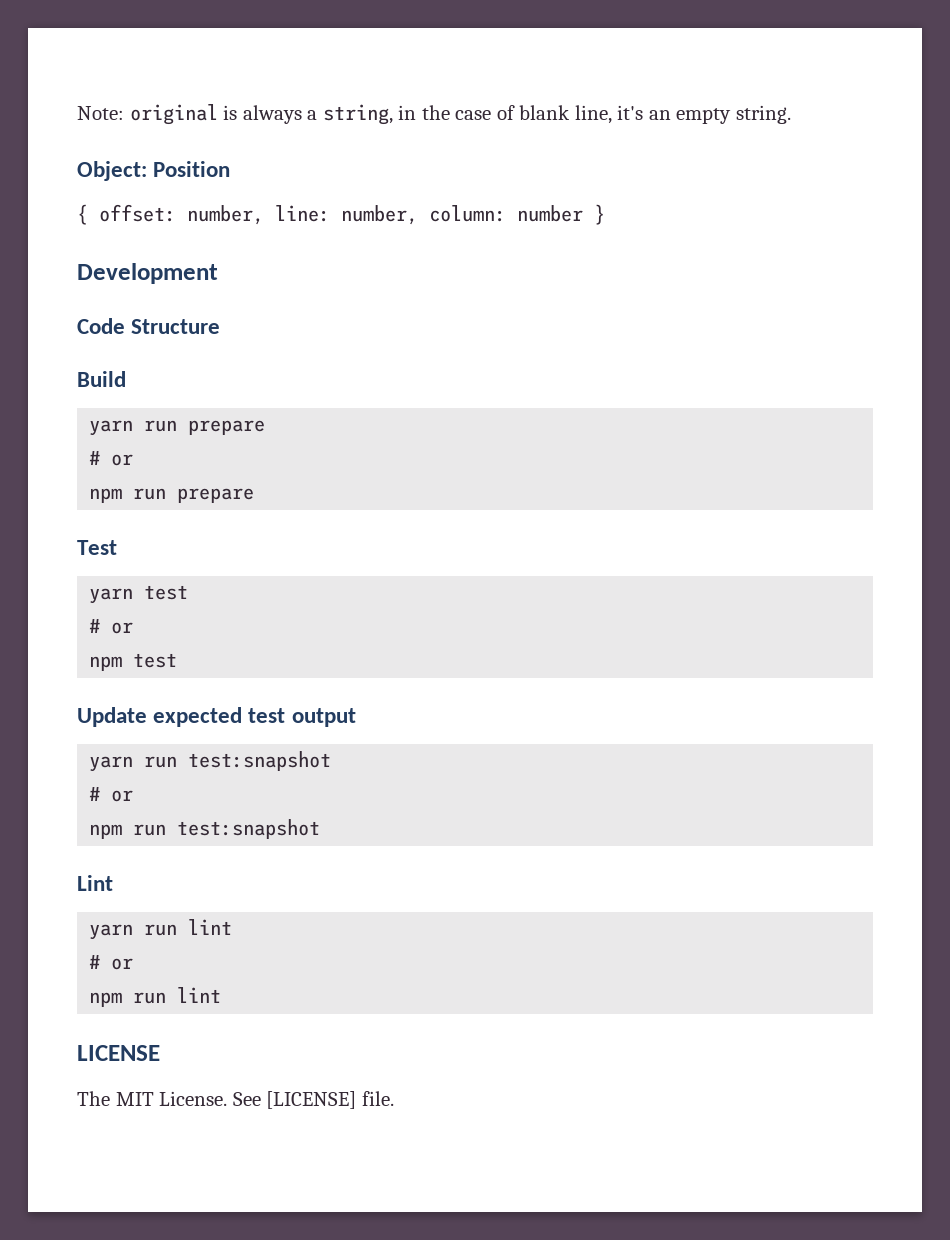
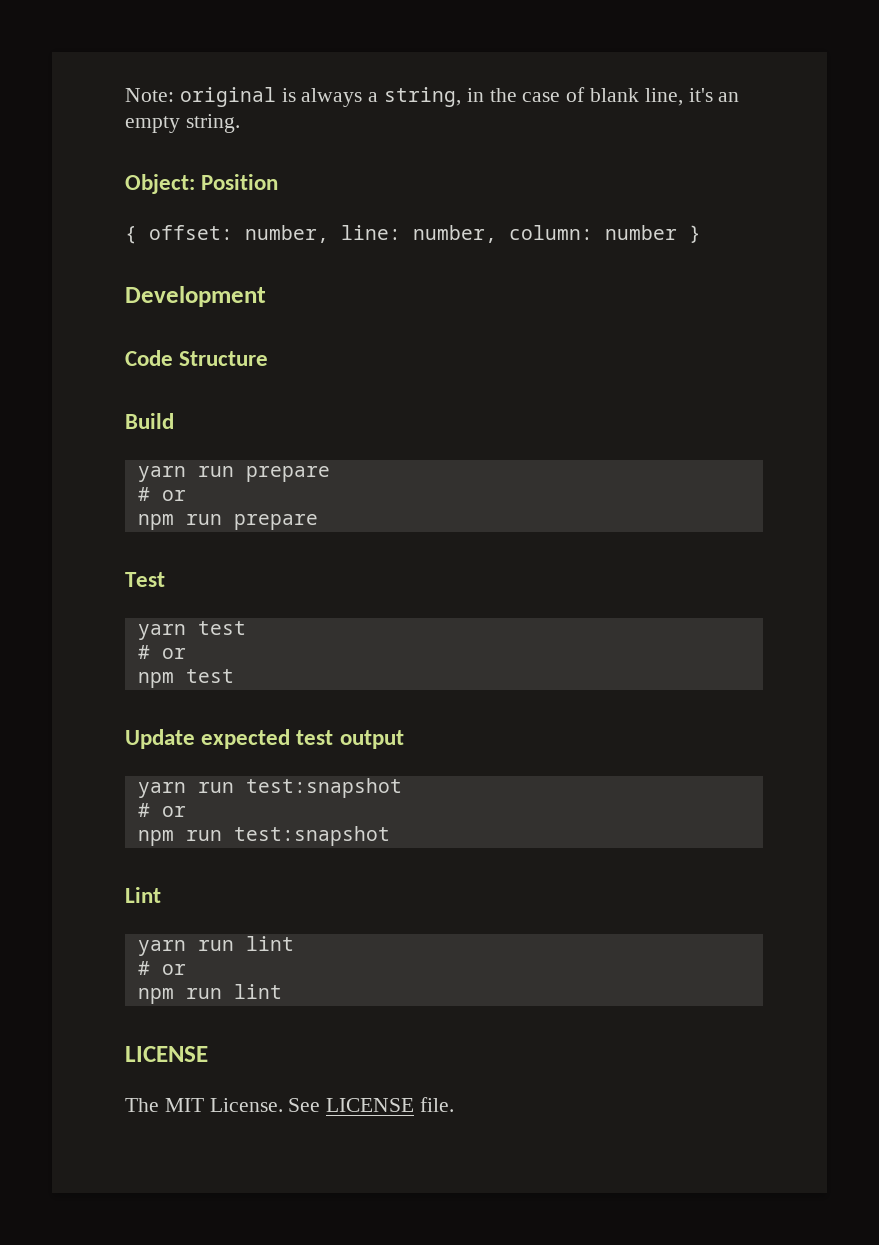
- See [LICENSE] file.
+ See LICENSE file.

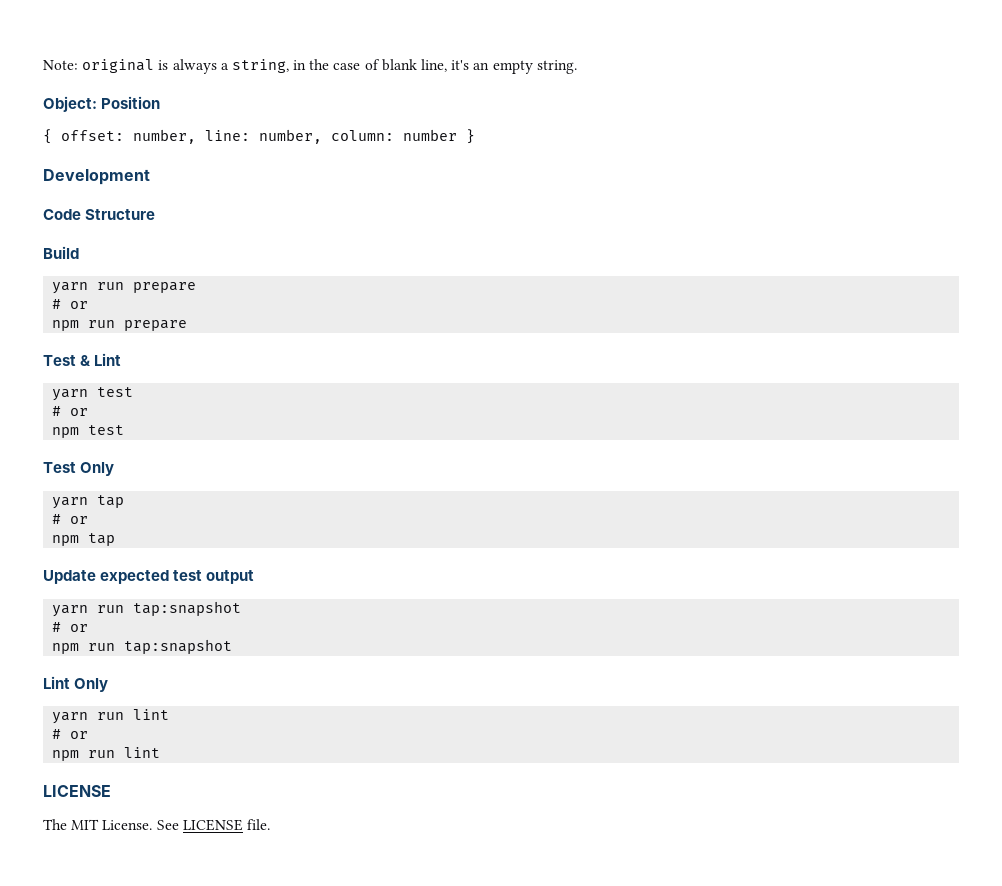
- Test
+ Test & Lint
+ Test Only
+ yarn tap
+ # or
+ npm tap
- yarn run test:snapshot
+ yarn run tap:snapshot
  # or
- npm run test:snapshot
- Lint
+ npm run tap:snapshot
+ Lint Only

